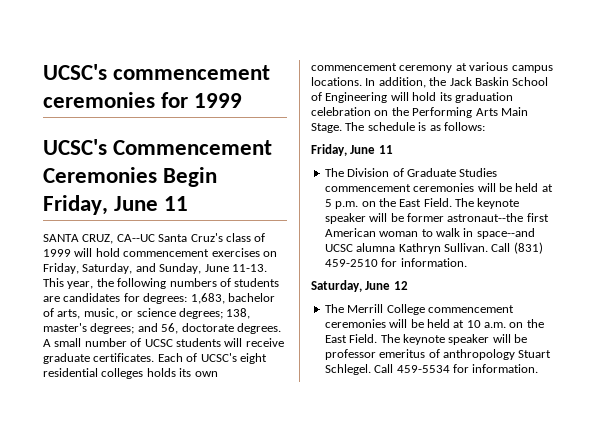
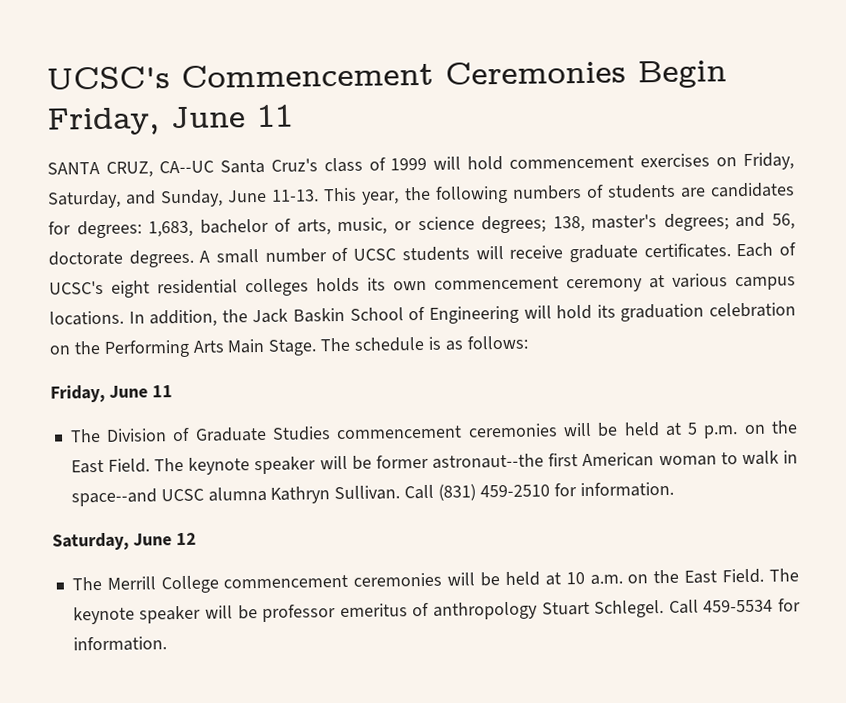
- UCSC's commencement ceremonies for 1999

